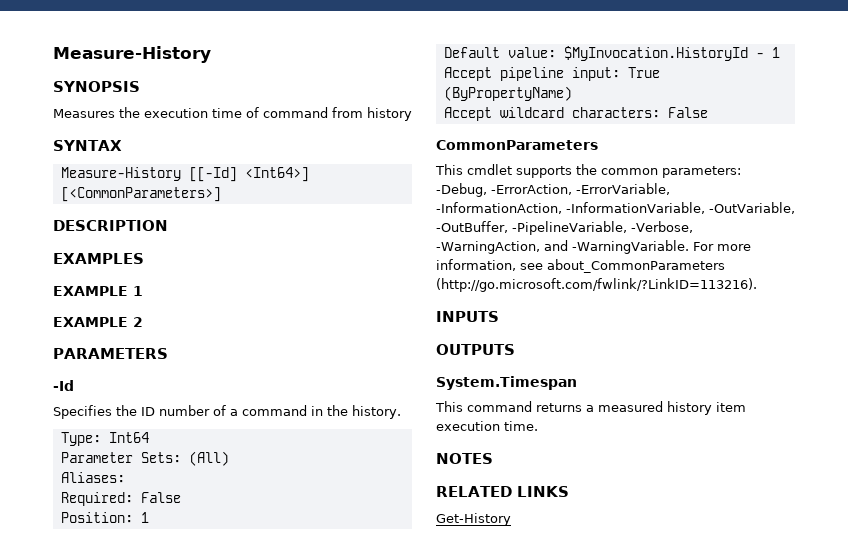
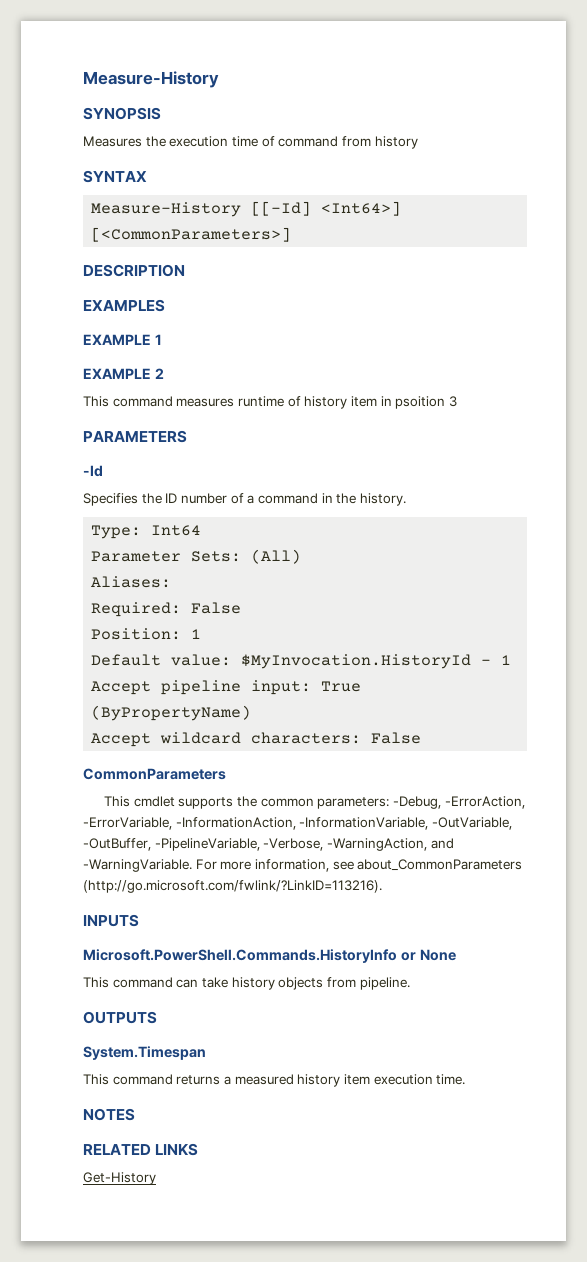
+ This command measures runtime of history item in psoition 3
+ Microsoft.PowerShell.Commands.HistoryInfo or None
+ This command can take history objects from pipeline.

